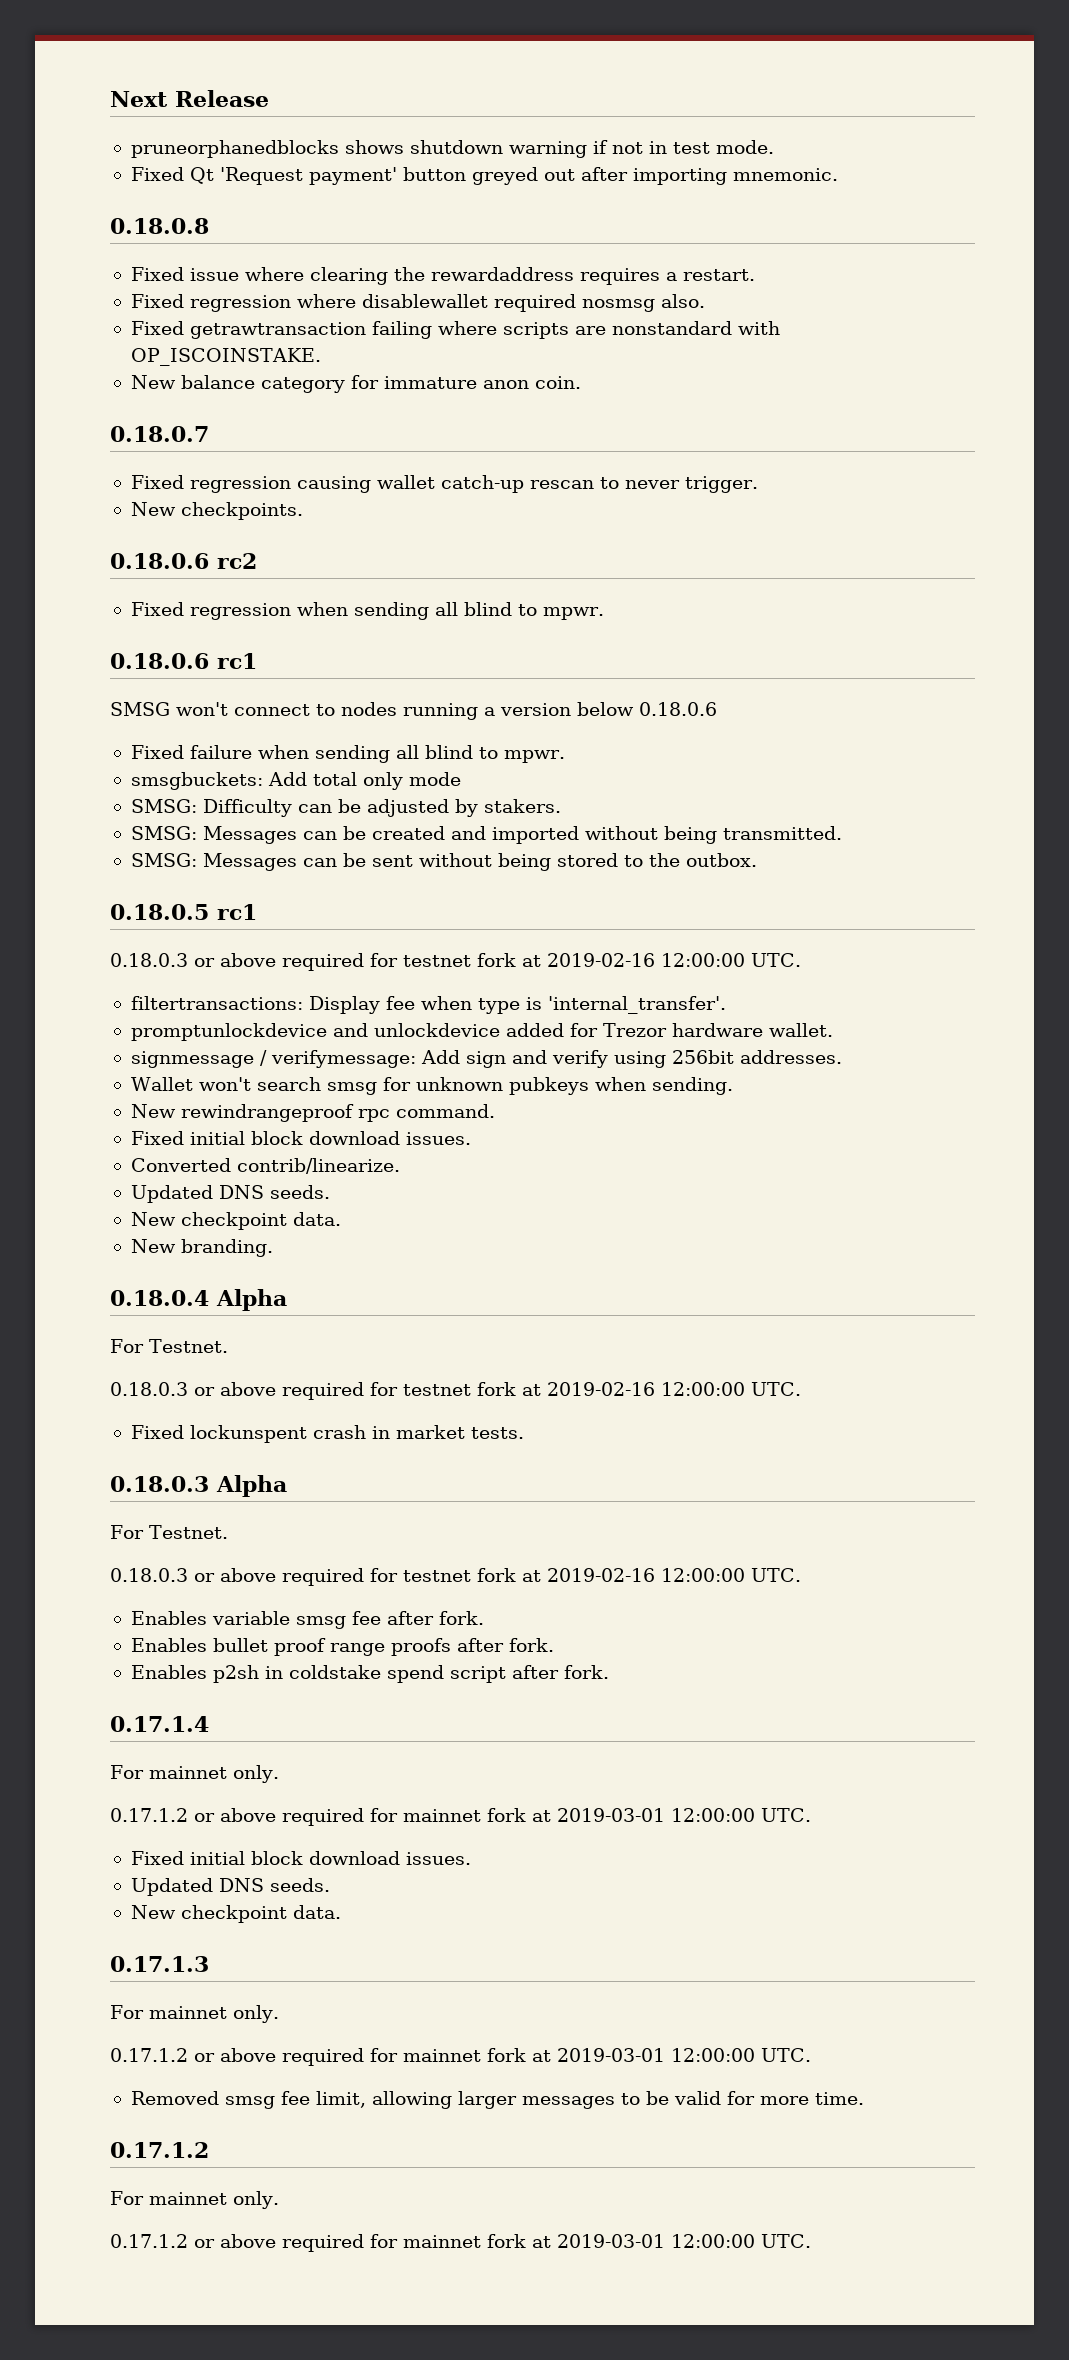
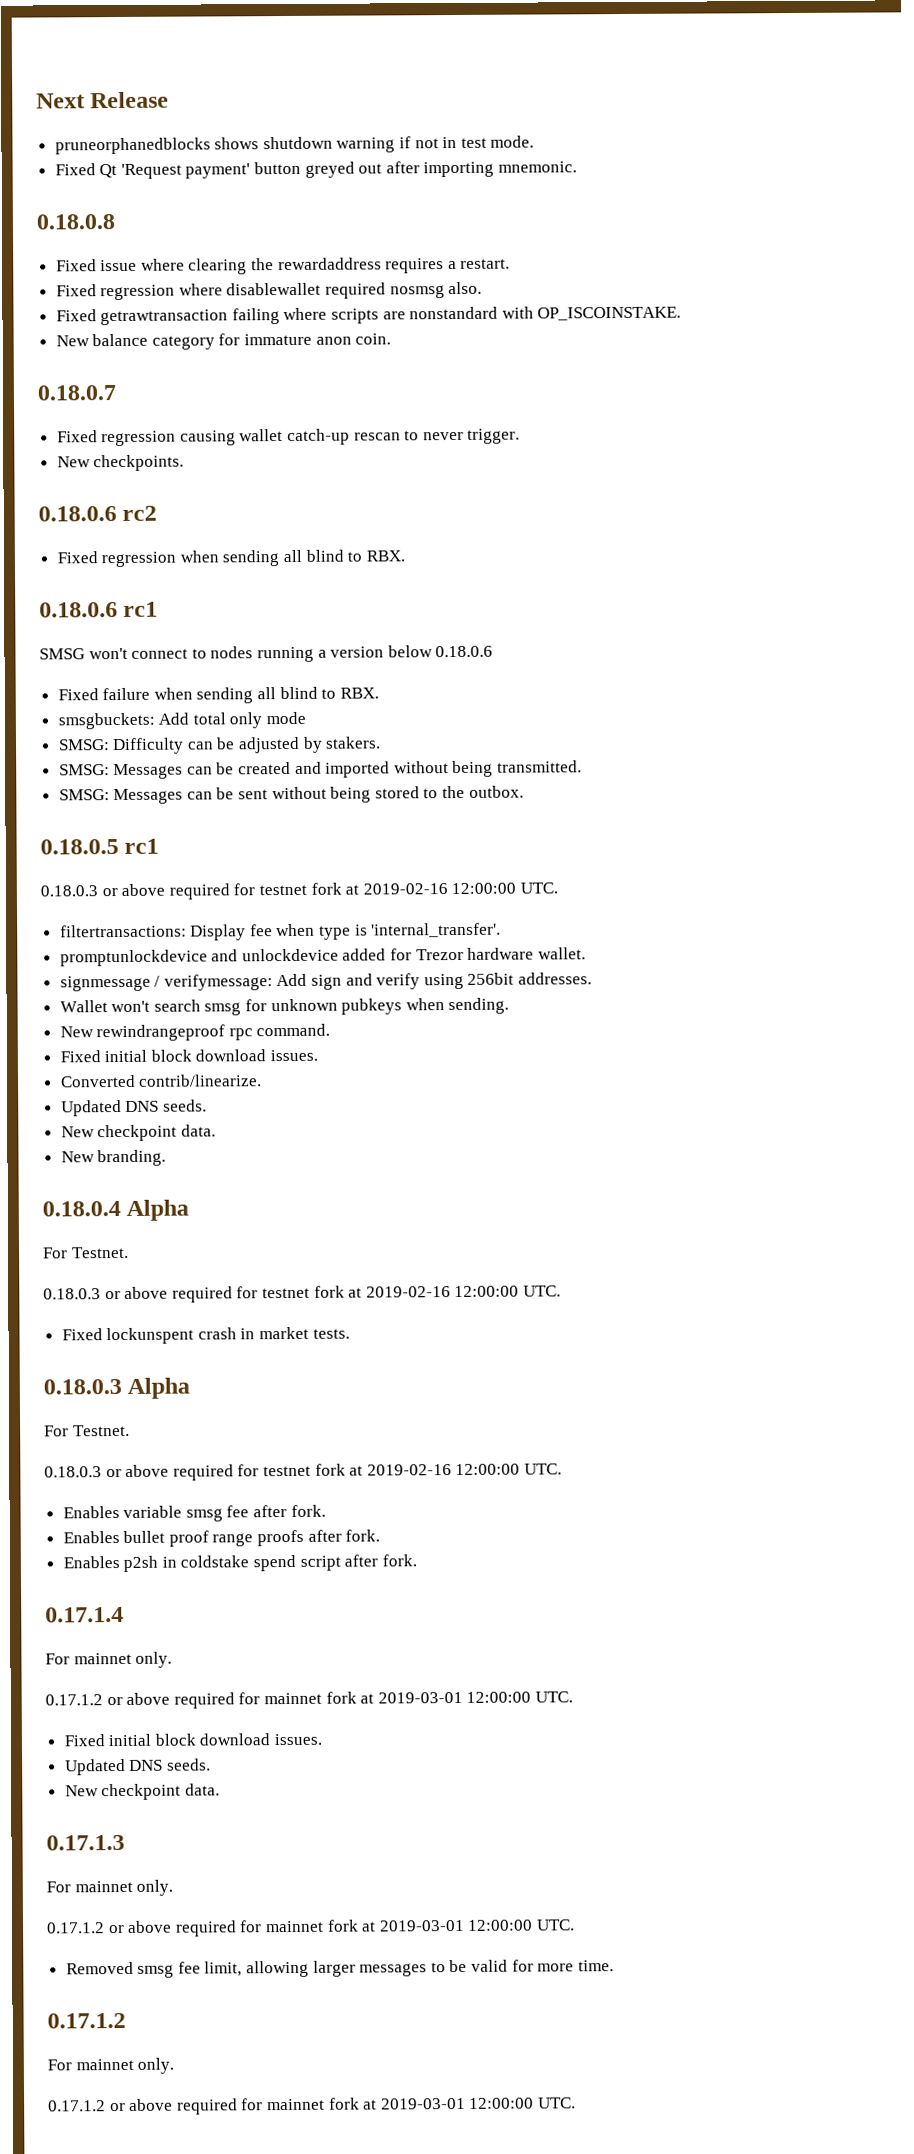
- Fixed regression when sending all blind to mpwr.
+ Fixed regression when sending all blind to RBX.
- Fixed failure when sending all blind to mpwr.
+ Fixed failure when sending all blind to RBX.

